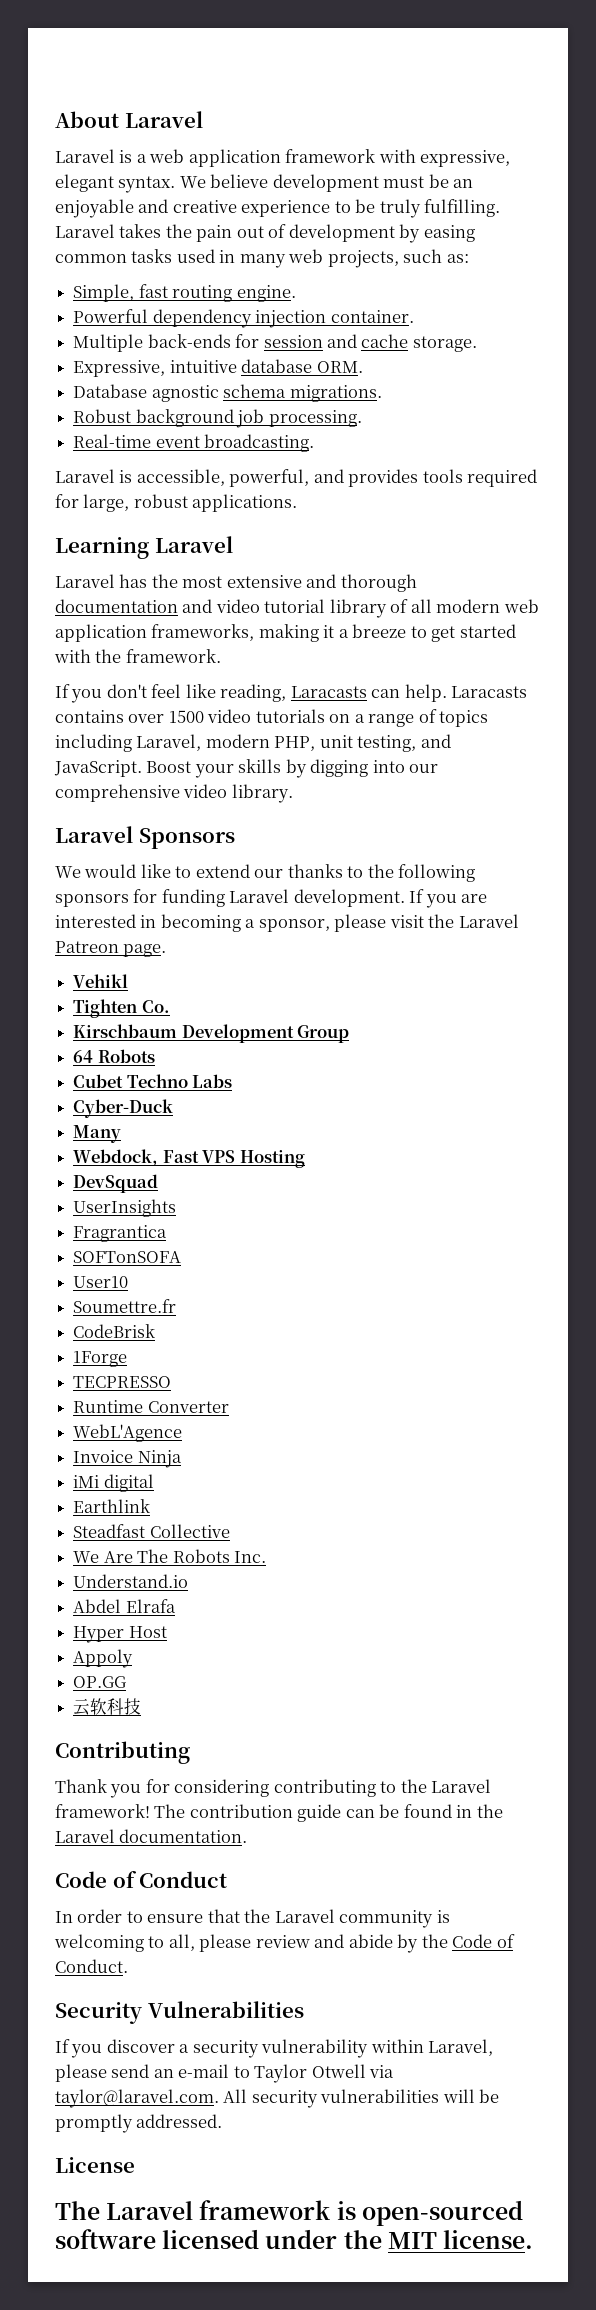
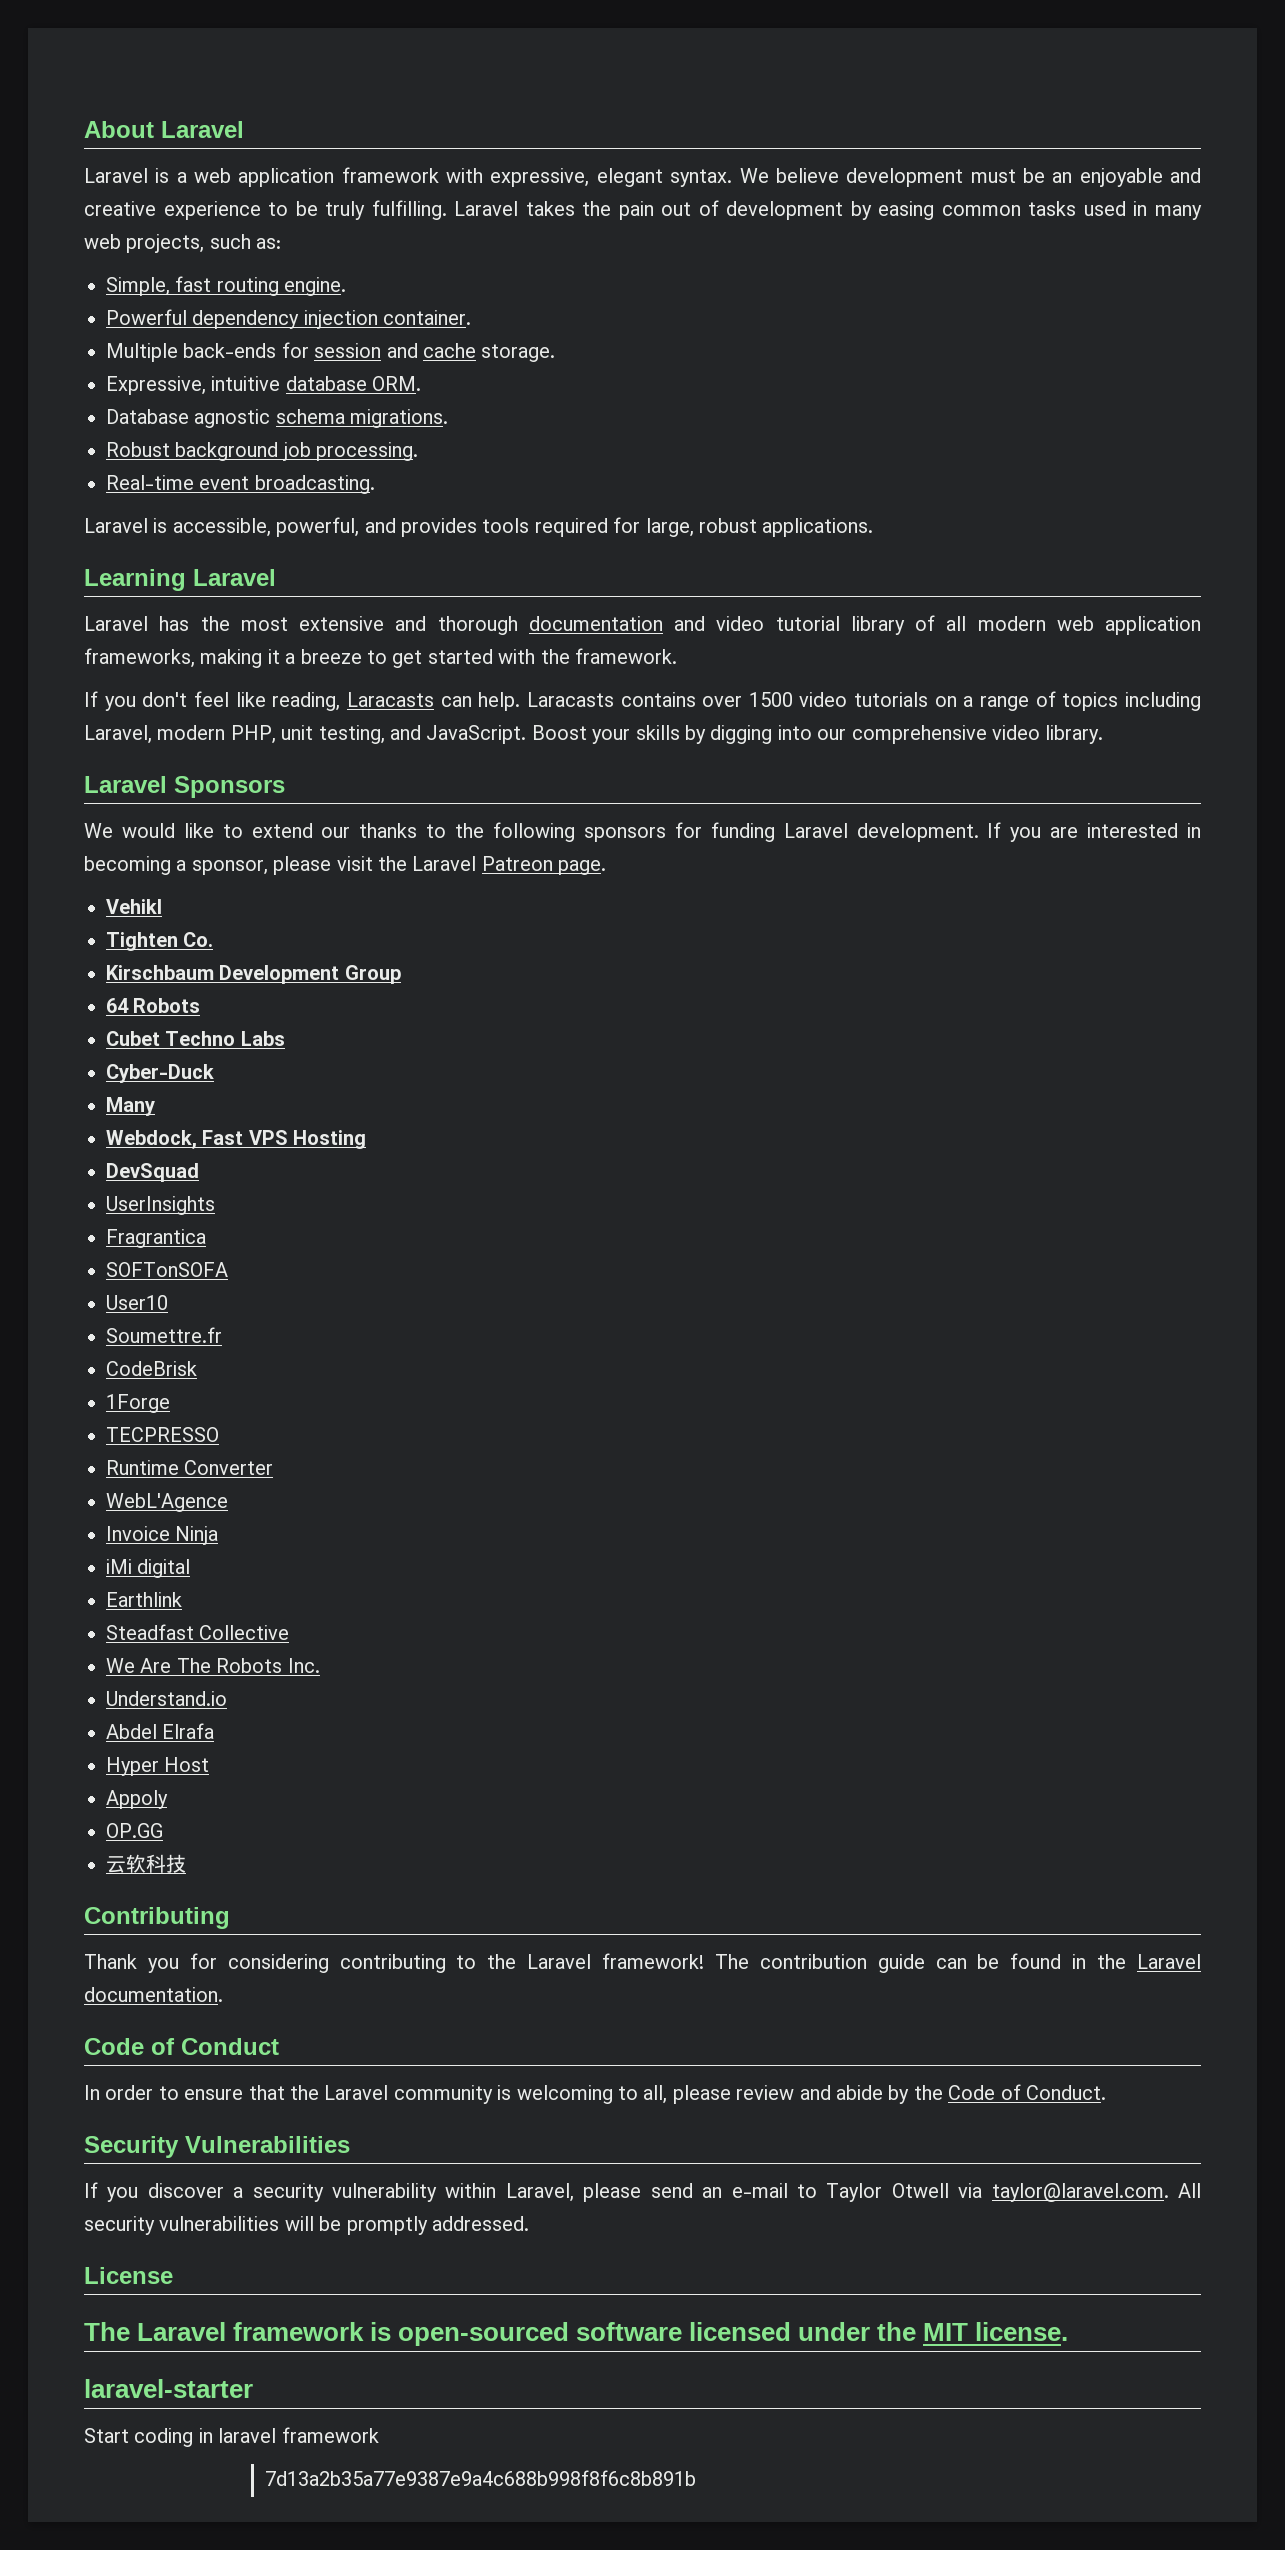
+ laravel-starter
+ Start coding in laravel framework
+ 7d13a2b35a77e9387e9a4c688b998f8f6c8b891b

